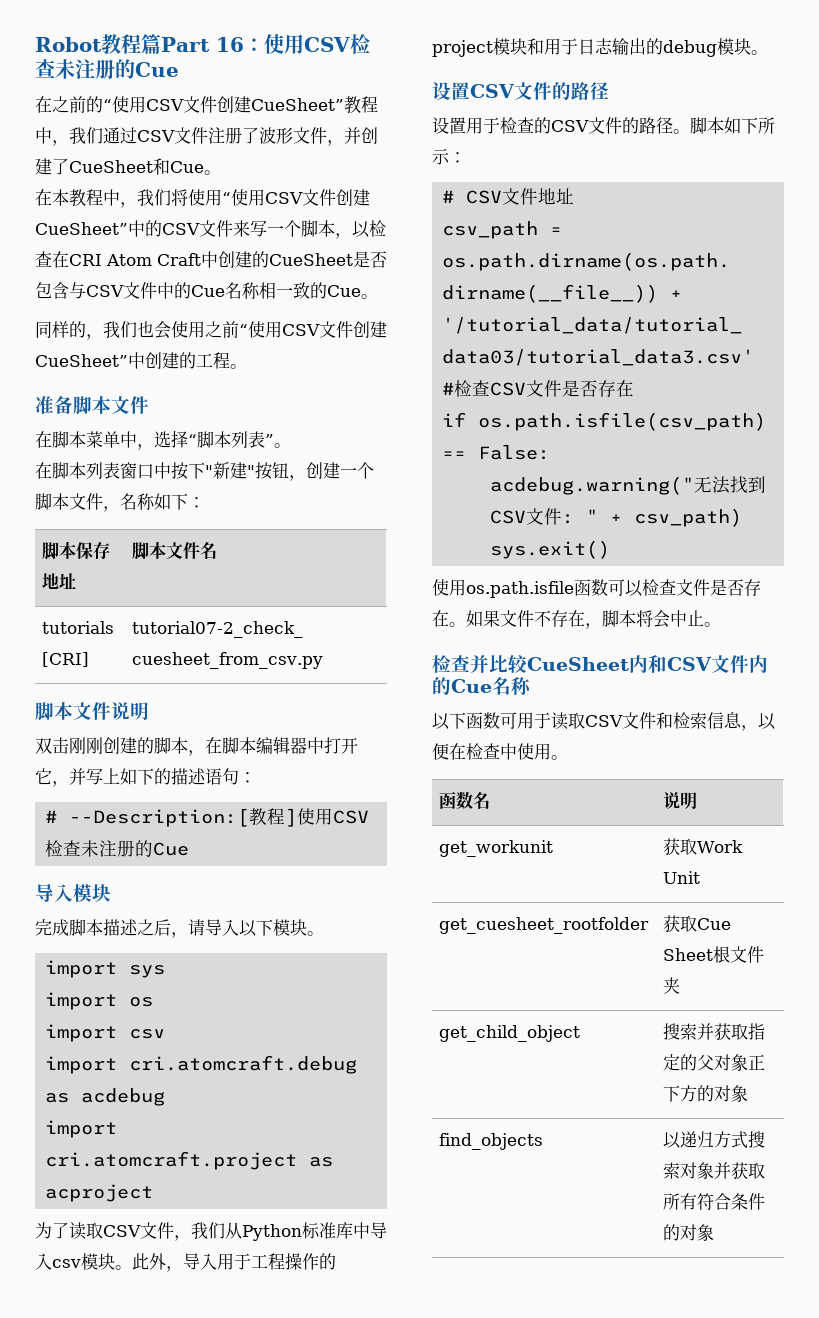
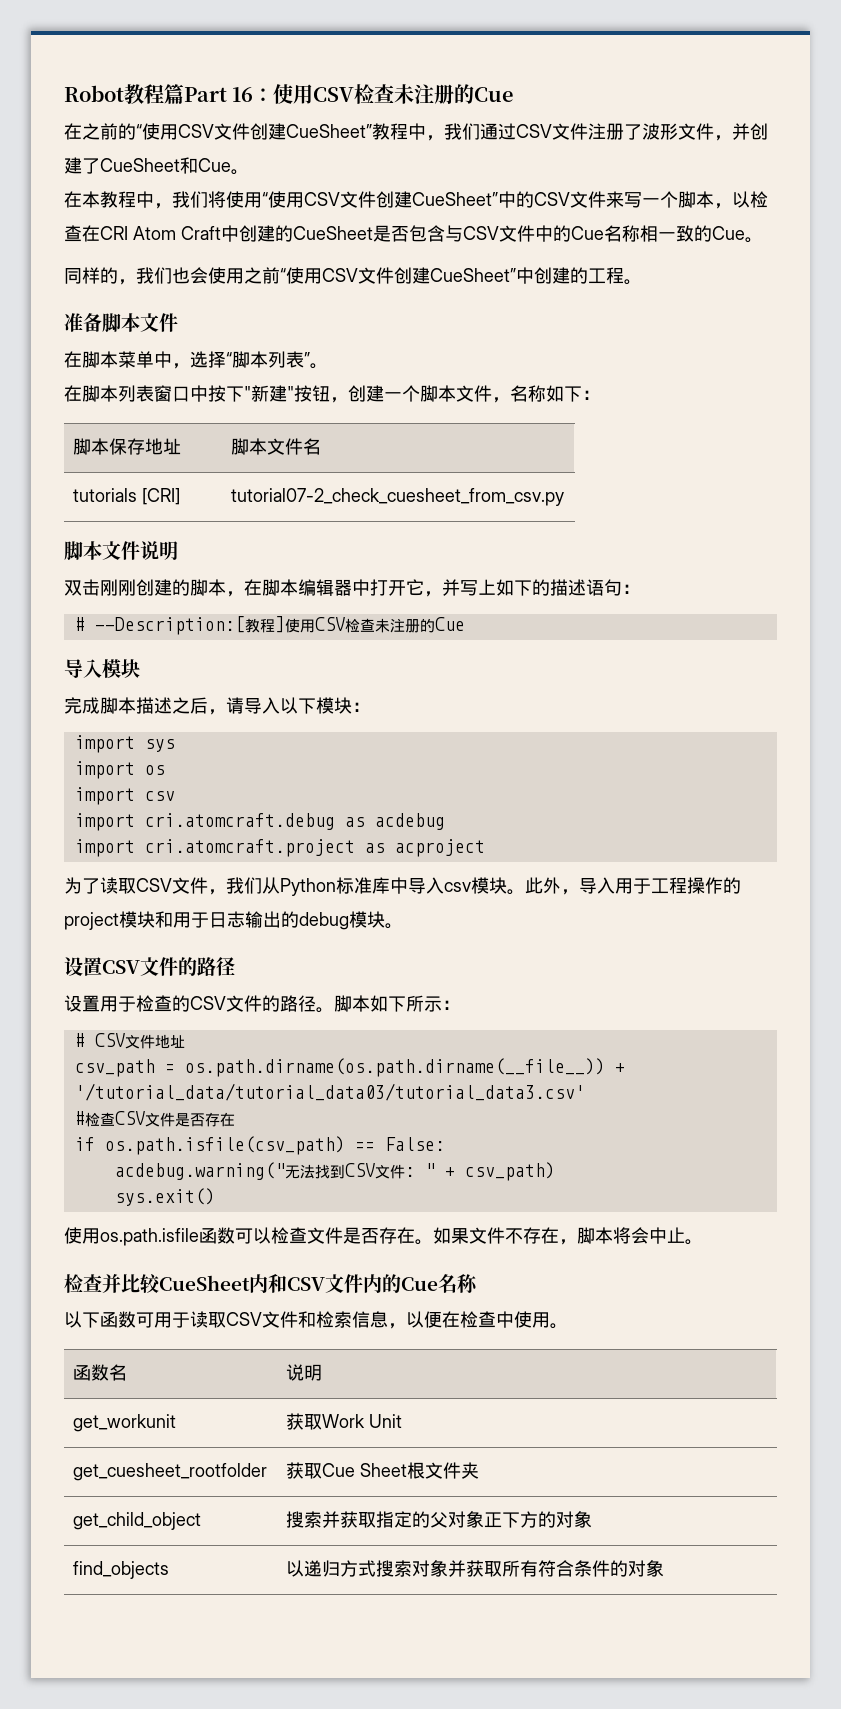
- 完成脚本描述之后，请导入以下模块。
+ 完成脚本描述之后，请导入以下模块：

